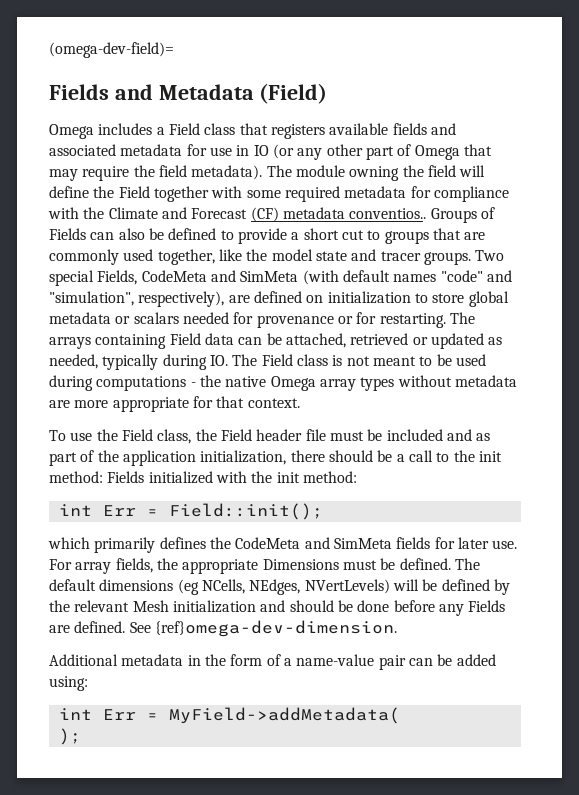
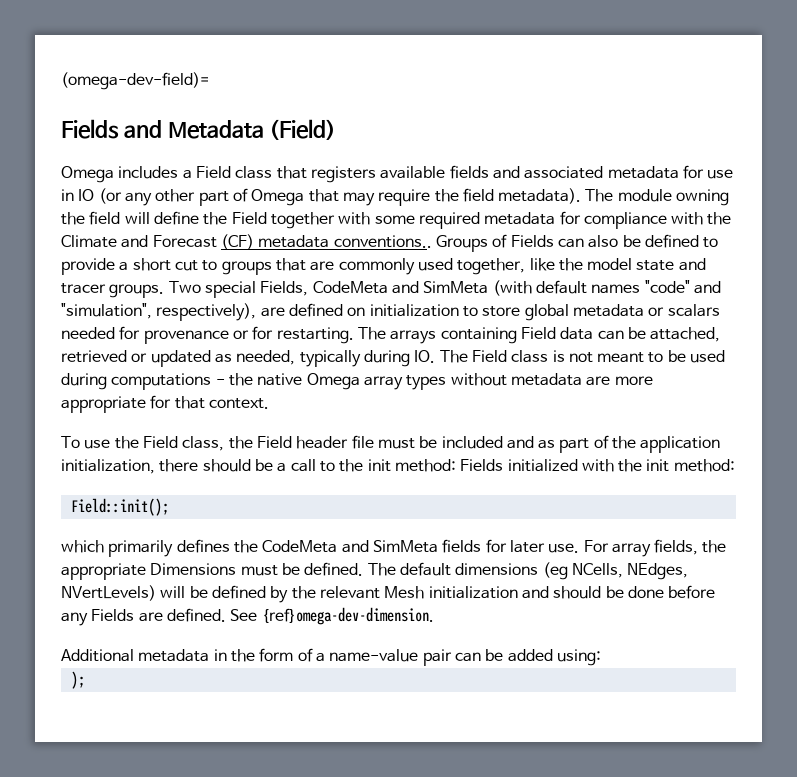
- The module owning the field will define the Field together with some required metadata for compliance with the Climate and Forecast (CF) metadata conventios..
+ The module owning the field will define the Field together with some required metadata for compliance with the Climate and Forecast (CF) metadata conventions..
- int Err = Field::init();
+ Field::init();
- int Err = MyField->addMetadata(

